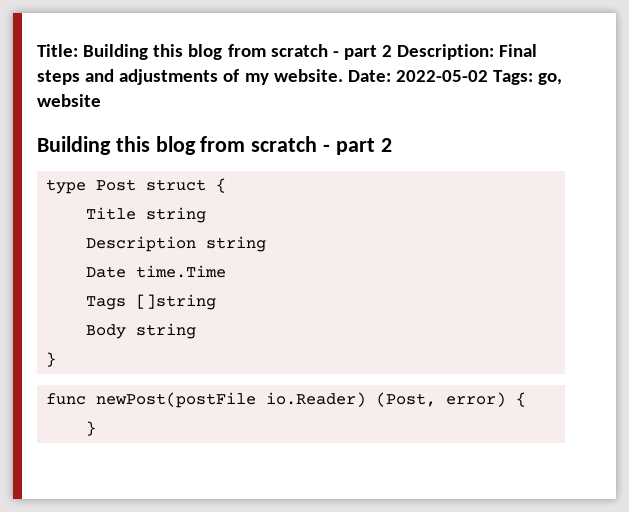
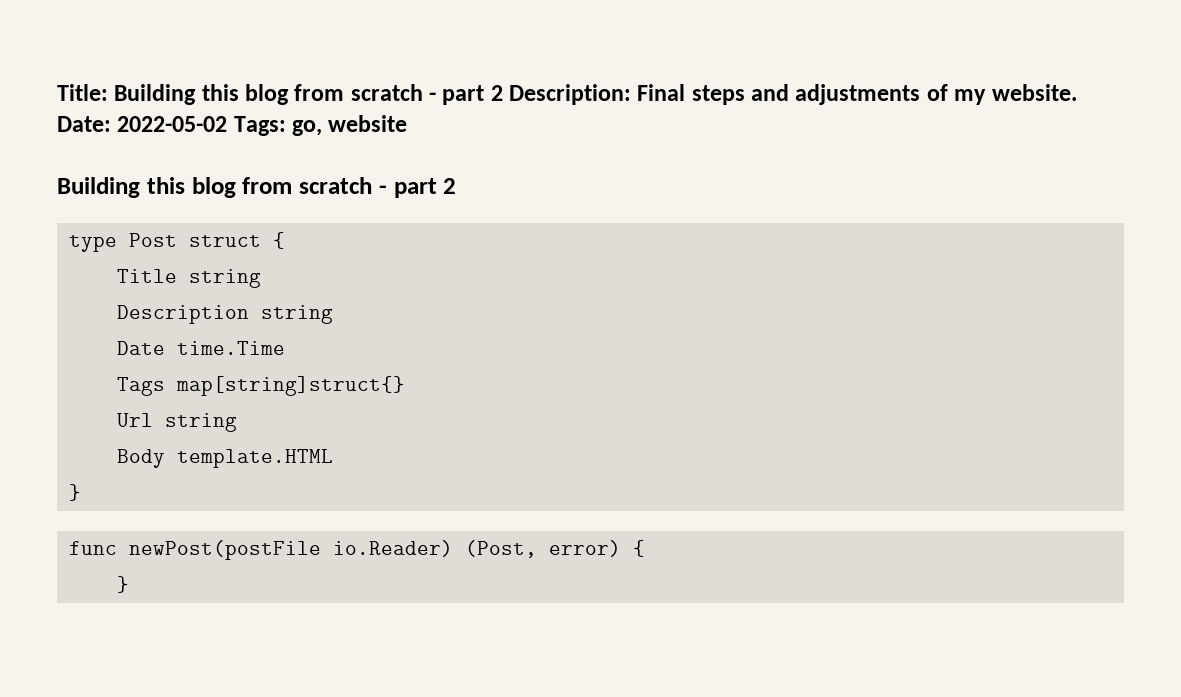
- Tags []string
+ Tags map[string]struct{}
+ Url string
- Body string
+ Body template.HTML

